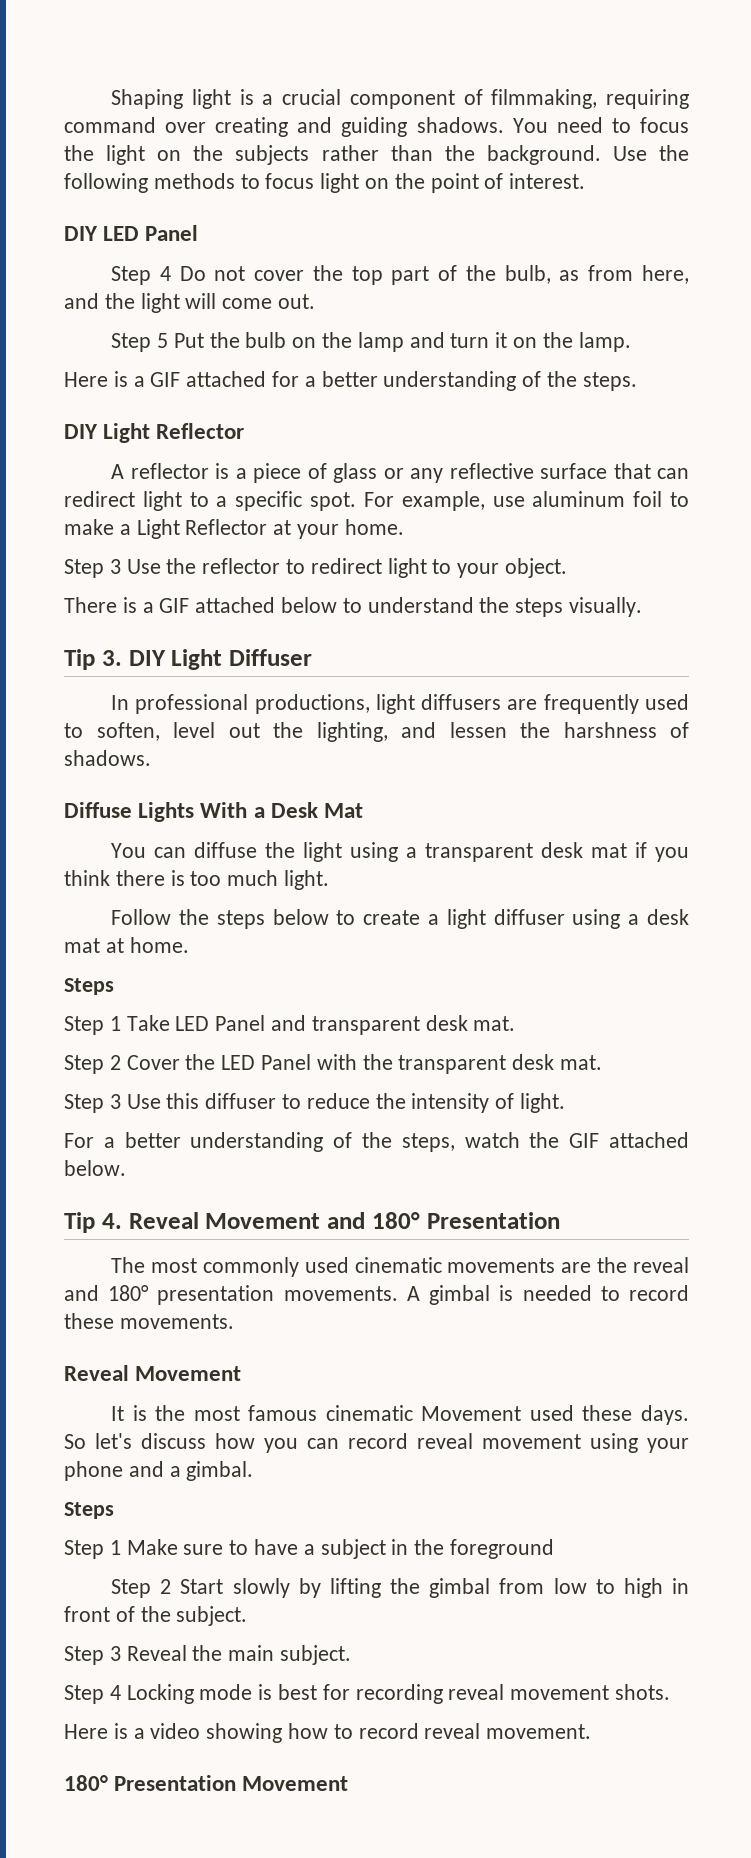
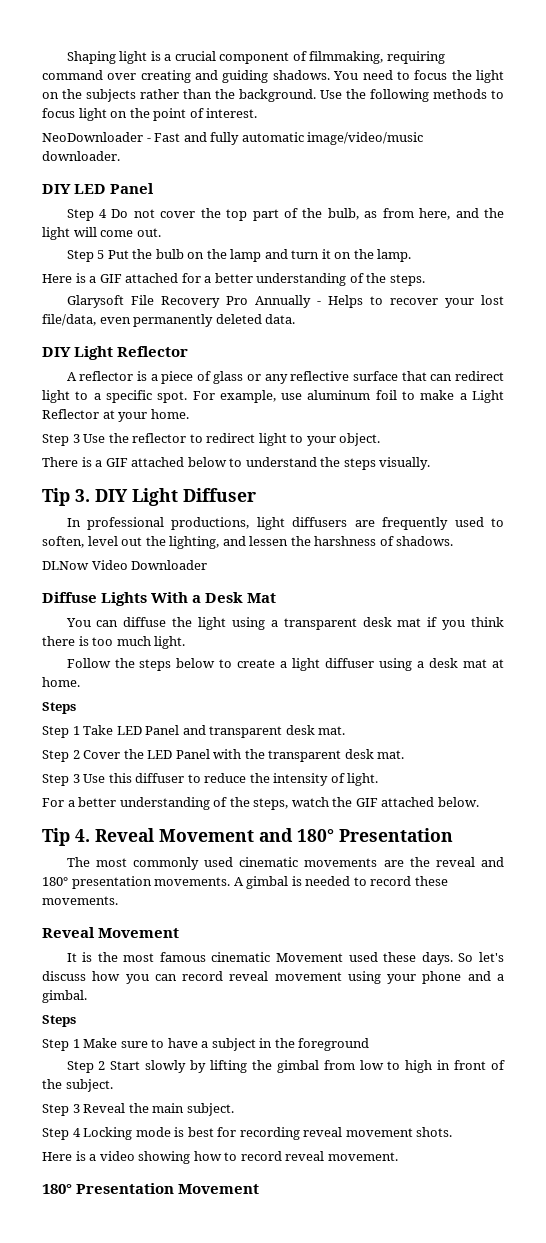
+ NeoDownloader - Fast and fully automatic image/video/music downloader.
+ Glarysoft File Recovery Pro Annually - Helps to recover your lost file/data, even permanently deleted data.
+ DLNow Video Downloader

